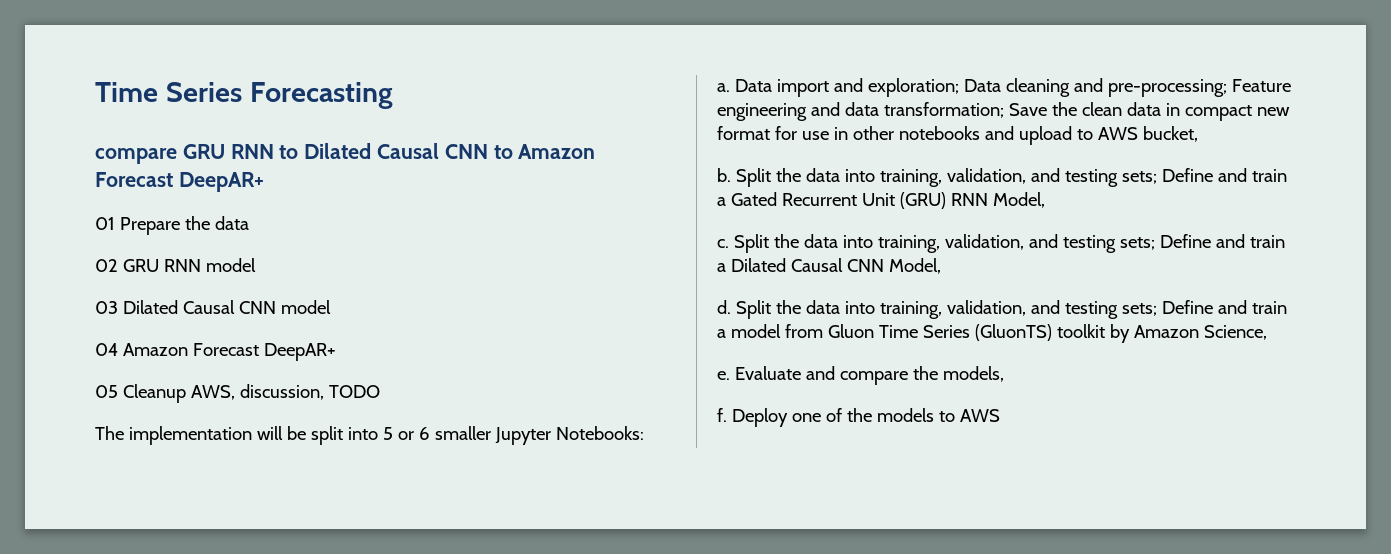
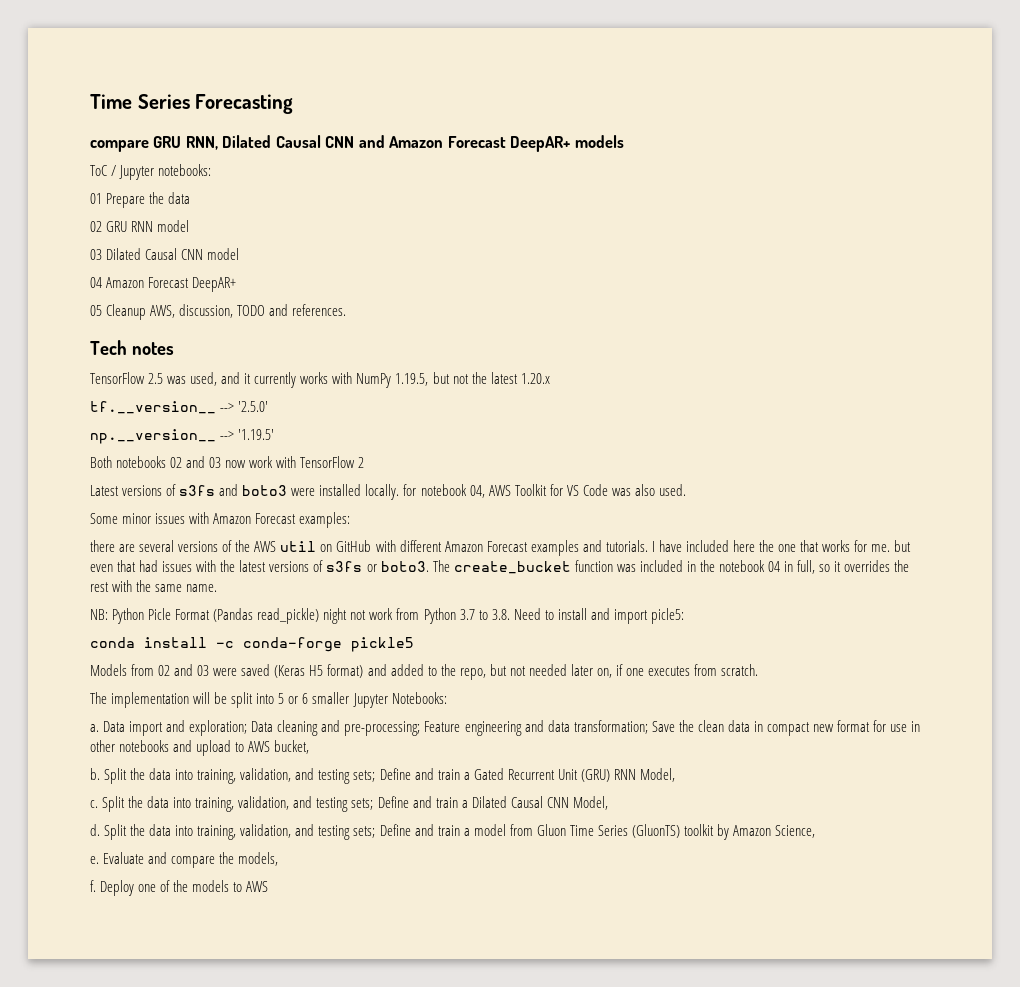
- compare GRU RNN to Dilated Causal CNN to Amazon Forecast DeepAR+
+ compare GRU RNN, Dilated Causal CNN and Amazon Forecast DeepAR+ models
+ ToC / Jupyter notebooks:
- 05 Cleanup AWS, discussion, TODO
+ 05 Cleanup AWS, discussion, TODO and references.
+ Tech notes
+ TensorFlow 2.5 was used, and it currently works with NumPy 1.19.5, but not the latest 1.20.x
+ tf.__version__ --> '2.5.0'
+ np.__version__ --> '1.19.5'
+ Both notebooks 02 and 03 now work with TensorFlow 2
+ Latest versions of s3fs and boto3 were installed locally. for notebook 04, AWS Toolkit for VS Code was also used.
+ Some minor issues with Amazon Forecast examples:
+ there are several versions of the AWS util on GitHub with different Amazon Forecast examples and tutorials. I have included here the one that works for me. but even that had issues with the latest versions of s3fs or boto3. The create_bucket function was included in the notebook 04 in full, so it overrides the rest with the same name.
+ NB: Python Picle Format (Pandas read_pickle) night not work from Python 3.7 to 3.8. Need to install and import picle5:
+ conda install -c conda-forge pickle5
+ Models from 02 and 03 were saved (Keras H5 format) and added to the repo, but not needed later on, if one executes from scratch.

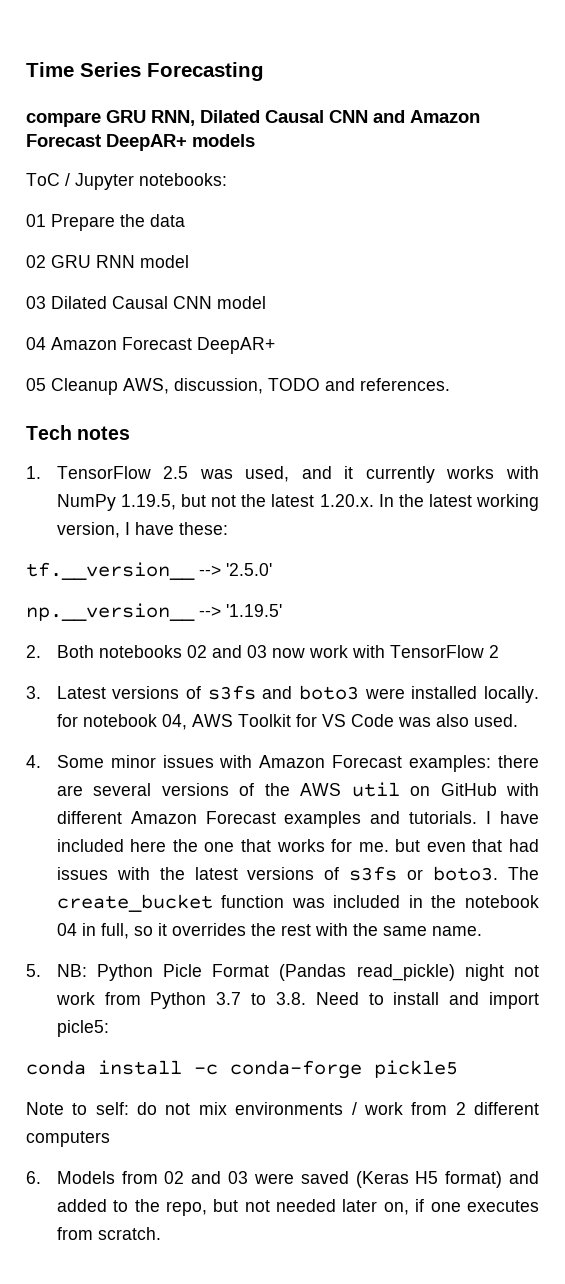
- TensorFlow 2.5 was used, and it currently works with NumPy 1.19.5, but not the latest 1.20.x
+ 1. TensorFlow 2.5 was used, and it currently works with NumPy 1.19.5, but not the latest 1.20.x. In the latest working version, I have these:
- Both notebooks 02 and 03 now work with TensorFlow 2
+ 2. Both notebooks 02 and 03 now work with TensorFlow 2
- Latest versions of s3fs and boto3 were installed locally. for notebook 04, AWS Toolkit for VS Code was also used.
+ 3. Latest versions of s3fs and boto3 were installed locally. for notebook 04, AWS Toolkit for VS Code was also used.
- Some minor issues with Amazon Forecast examples:
- there are several versions of the AWS util on GitHub with different Amazon Forecast examples and tutorials.
+ 4. Some minor issues with Amazon Forecast examples: there are several versions of the AWS util on GitHub with different Amazon Forecast examples and tutorials.
- NB: Python Picle Format (Pandas read_pickle) night not work from Python 3.7 to 3.8. Need to install and import picle5:
+ 5. NB: Python Picle Format (Pandas read_pickle) night not work from Python 3.7 to 3.8. Need to install and import picle5:
- Models from 02 and 03 were saved (Keras H5 format) and added to the repo, but not needed later on, if one executes from scratch.
+ Note to self: do not mix environments / work from 2 different computers
+ 6. Models from 02 and 03 were saved (Keras H5 format) and added to the repo, but not needed later on, if one executes from scratch.
- The implementation will be split into 5 or 6 smaller Jupyter Notebooks:
- a. Data import and exploration; Data cleaning and pre-processing; Feature engineering and data transformation; Save the clean data in compact new format for use in other notebooks and upload to AWS bucket,
- b. Split the data into training, validation, and testing sets; Define and train a Gated Recurrent Unit (GRU) RNN Model,
- c. Split the data into training, validation, and testing sets; Define and train a Dilated Causal CNN Model,
- d. Split the data into training, validation, and testing sets; Define and train a model from Gluon Time Series (GluonTS) toolkit by Amazon Science,
- e. Evaluate and compare the models,
- f. Deploy one of the models to AWS

